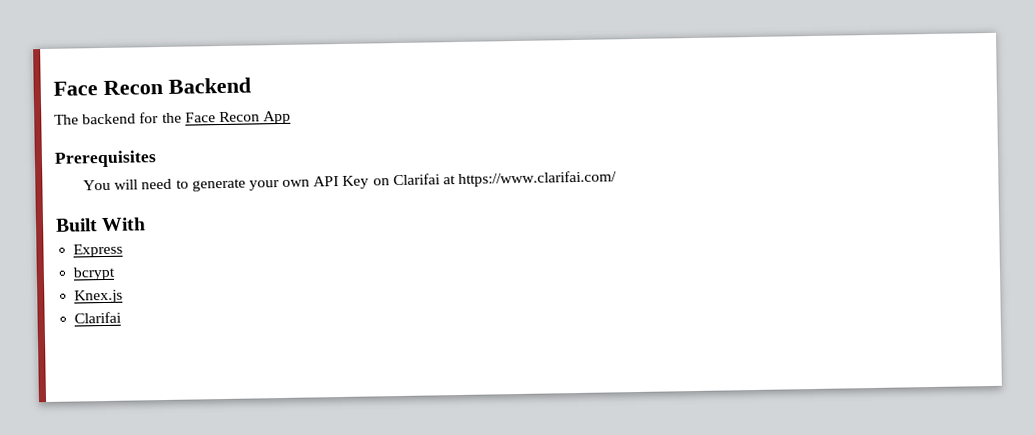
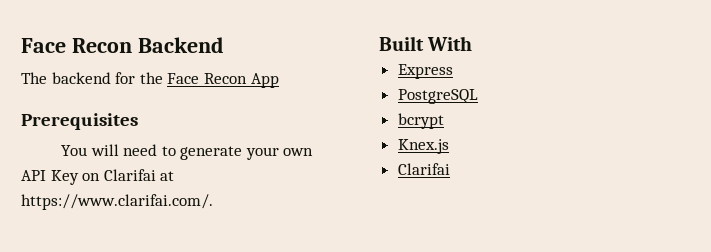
- You will need to generate your own API Key on Clarifai at https://www.clarifai.com/
+ You will need to generate your own API Key on Clarifai at https://www.clarifai.com/.
+ PostgreSQL

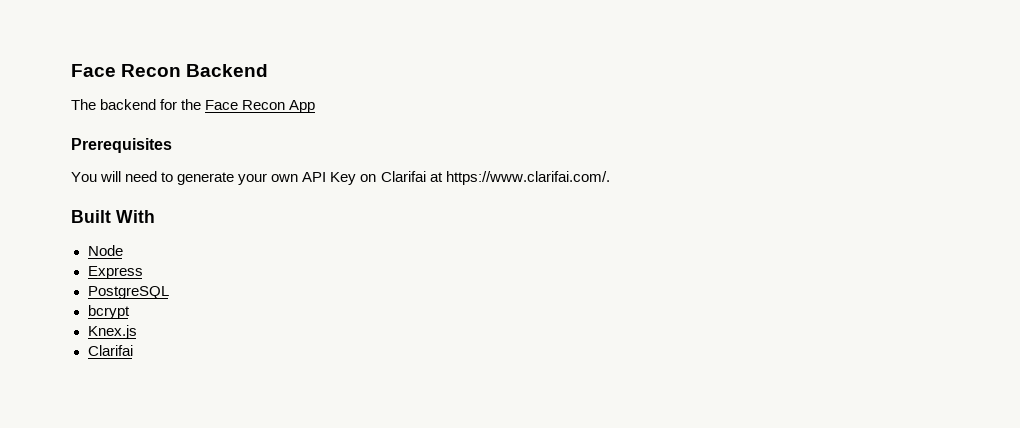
+ Node

